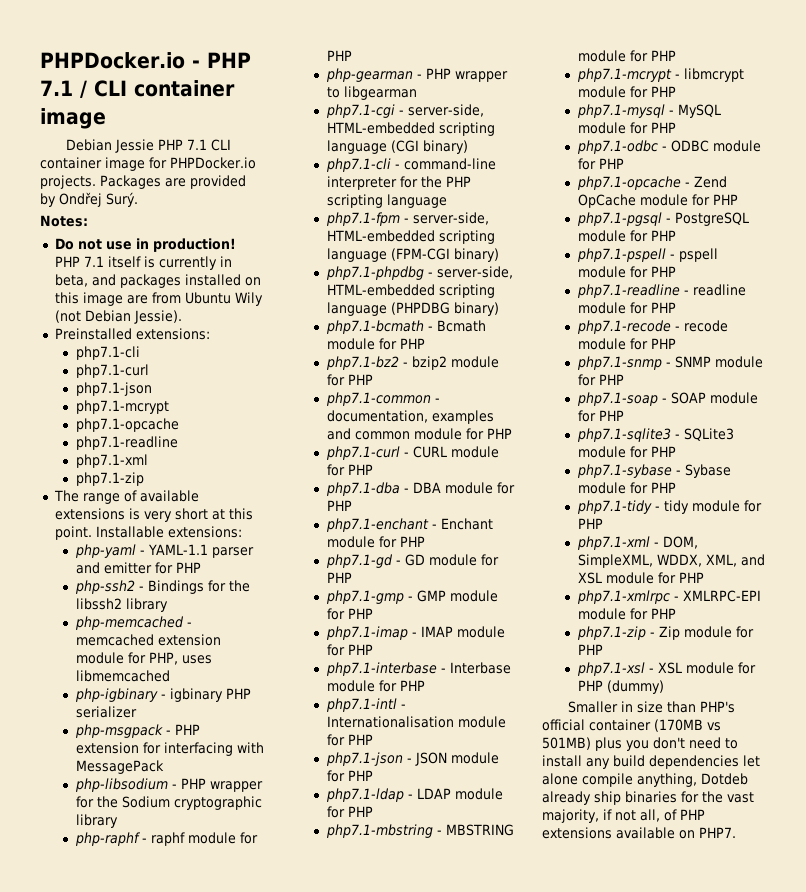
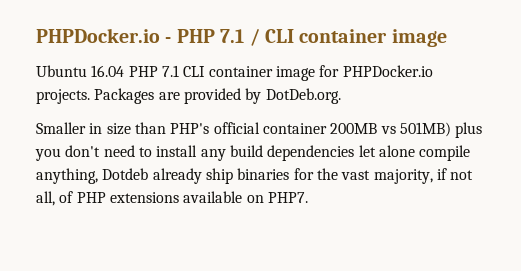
- Debian Jessie PHP 7.1 CLI container image for PHPDocker.io projects.
+ Ubuntu 16.04 PHP 7.1 CLI container image for PHPDocker.io projects.
- Packages are provided by Ondřej Surý.
- Notes:
- Do not use in production! PHP 7.1 itself is currently in beta, and packages installed on this image are from Ubuntu Wily (not Debian Jessie).
- Preinstalled extensions:
- php7.1-cli
- php7.1-curl
- php7.1-json
- php7.1-mcrypt
- php7.1-opcache
- php7.1-readline
- php7.1-xml
- php7.1-zip
- The range of available extensions is very short at this point. Installable extensions:
- php-yaml - YAML-1.1 parser and emitter for PHP
- php-ssh2 - Bindings for the libssh2 library
- php-memcached - memcached extension module for PHP, uses libmemcached
- php-igbinary - igbinary PHP serializer
- php-msgpack - PHP extension for interfacing with MessagePack
- php-libsodium - PHP wrapper for the Sodium cryptographic library
- php-raphf - raphf module for PHP
- php-gearman - PHP wrapper to libgearman
- php7.1-cgi - server-side, HTML-embedded scripting language (CGI binary)
- php7.1-cli - command-line interpreter for the PHP scripting language
- php7.1-fpm - server-side, HTML-embedded scripting language (FPM-CGI binary)
- php7.1-phpdbg - server-side, HTML-embedded scripting language (PHPDBG binary)
- php7.1-bcmath - Bcmath module for PHP
- php7.1-bz2 - bzip2 module for PHP
- php7.1-common - documentation, examples and common module for PHP
- php7.1-curl - CURL module for PHP
- php7.1-dba - DBA module for PHP
- php7.1-enchant - Enchant module for PHP
- php7.1-gd - GD module for PHP
- php7.1-gmp - GMP module for PHP
- php7.1-imap - IMAP module for PHP
- php7.1-interbase - Interbase module for PHP
- php7.1-intl - Internationalisation module for PHP
- php7.1-json - JSON module for PHP
- php7.1-ldap - LDAP module for PHP
- php7.1-mbstring - MBSTRING module for PHP
- php7.1-mcrypt - libmcrypt module for PHP
- php7.1-mysql - MySQL module for PHP
- php7.1-odbc - ODBC module for PHP
- php7.1-opcache - Zend OpCache module for PHP
- php7.1-pgsql - PostgreSQL module for PHP
- php7.1-pspell - pspell module for PHP
- php7.1-readline - readline module for PHP
- php7.1-recode - recode module for PHP
- php7.1-snmp - SNMP module for PHP
- php7.1-soap - SOAP module for PHP
- php7.1-sqlite3 - SQLite3 module for PHP
- php7.1-sybase - Sybase module for PHP
- php7.1-tidy - tidy module for PHP
- php7.1-xml - DOM, SimpleXML, WDDX, XML, and XSL module for PHP
- php7.1-xmlrpc - XMLRPC-EPI module for PHP
- php7.1-zip - Zip module for PHP
- php7.1-xsl - XSL module for PHP (dummy)
+ Packages are provided by DotDeb.org.
- Smaller in size than PHP's official container (170MB vs 501MB) plus you don't need to install any build dependencies let alone compile anything, Dotdeb already ship binaries for the vast majority, if not all, of PHP extensions available on PHP7.
+ Smaller in size than PHP's official container 200MB vs 501MB) plus you don't need to install any build dependencies let alone compile anything, Dotdeb already ship binaries for the vast majority, if not all, of PHP extensions available on PHP7.

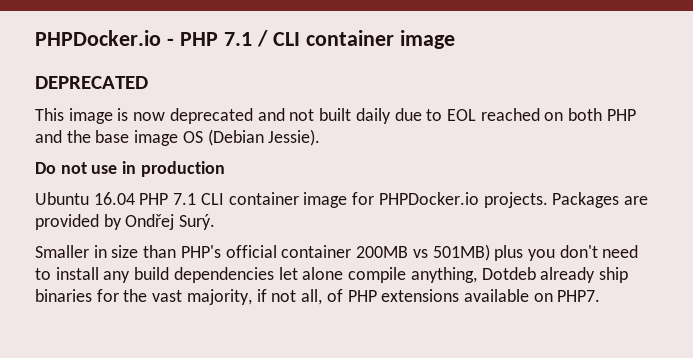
+ DEPRECATED
+ This image is now deprecated and not built daily due to EOL reached on both PHP and the base image OS (Debian Jessie).
+ Do not use in production
- Packages are provided by DotDeb.org.
+ Packages are provided by Ondřej Surý.

